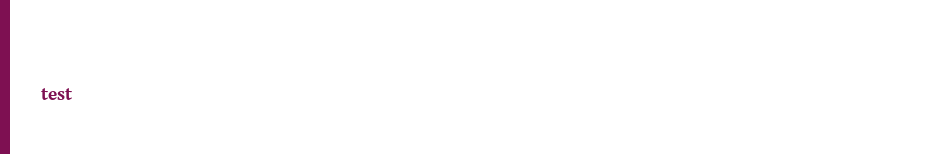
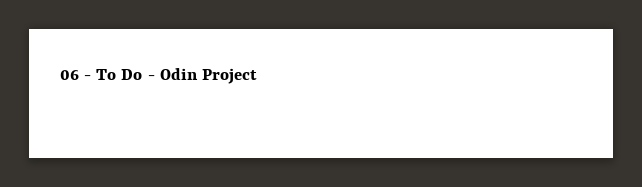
- test
+ 06 - To Do - Odin Project

